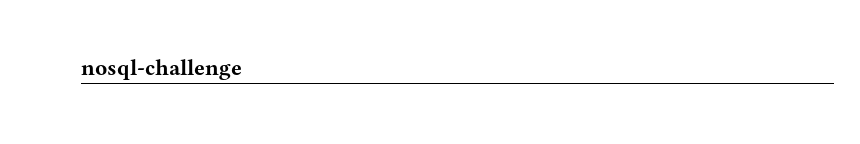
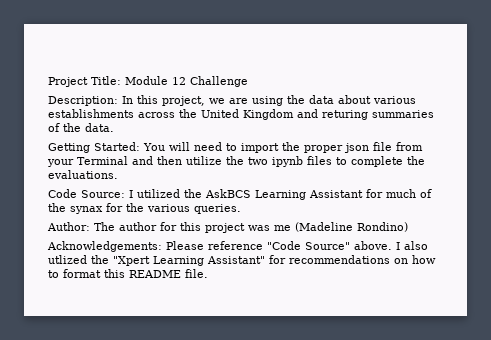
- nosql-challenge
+ Project Title: Module 12 Challenge
+ Description: In this project, we are using the data about various establishments across the United Kingdom and returing summaries of the data.
+ Getting Started: You will need to import the proper json file from your Terminal and then utilize the two ipynb files to complete the evaluations.
+ Code Source: I utilized the AskBCS Learning Assistant for much of the synax for the various queries.
+ Author: The author for this project was me (Madeline Rondino)
+ Acknowledgements: Please reference "Code Source" above. I also utlized the "Xpert Learning Assistant" for recommendations on how to format this README file.

